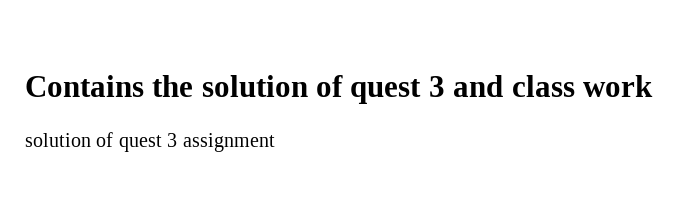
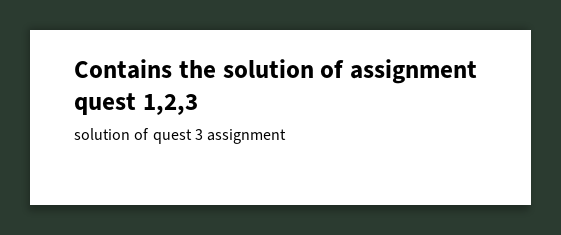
- Contains the solution of quest 3 and class work
+ Contains the solution of assignment quest 1,2,3

